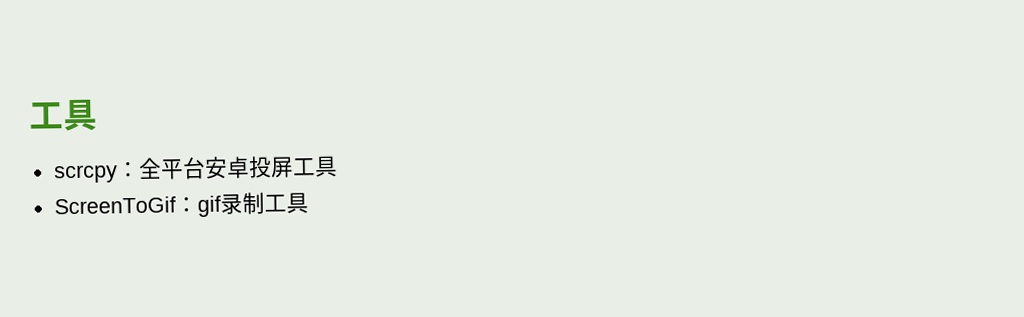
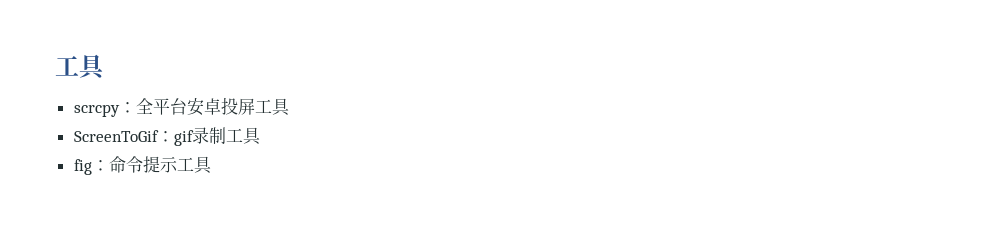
+ fig：命令提示工具

